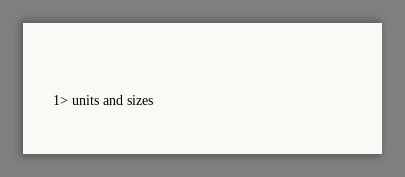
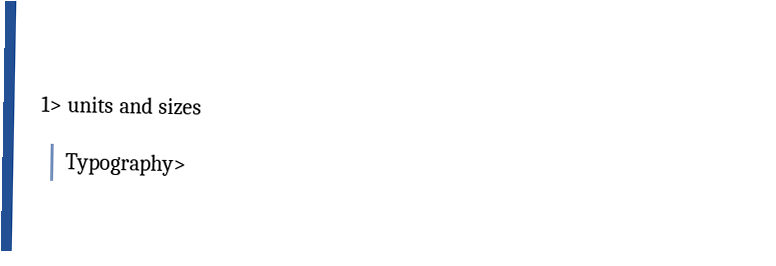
+ Typography>

